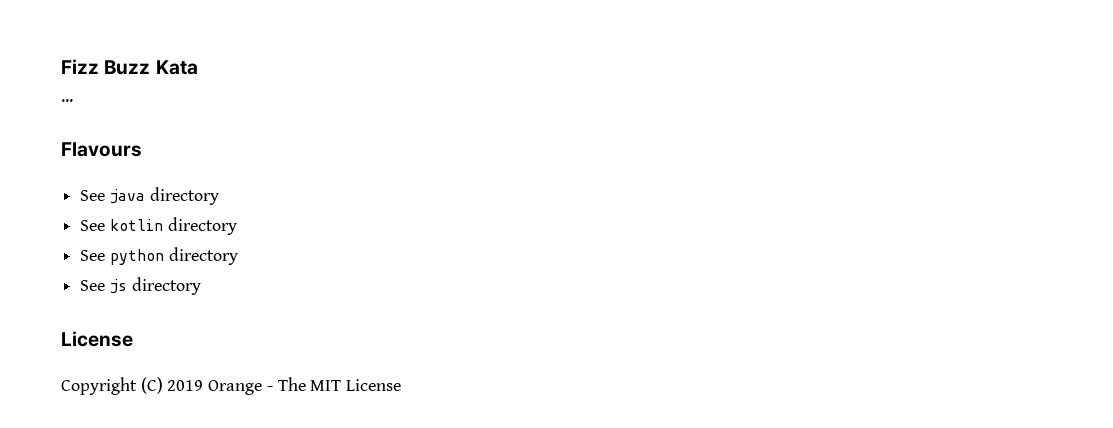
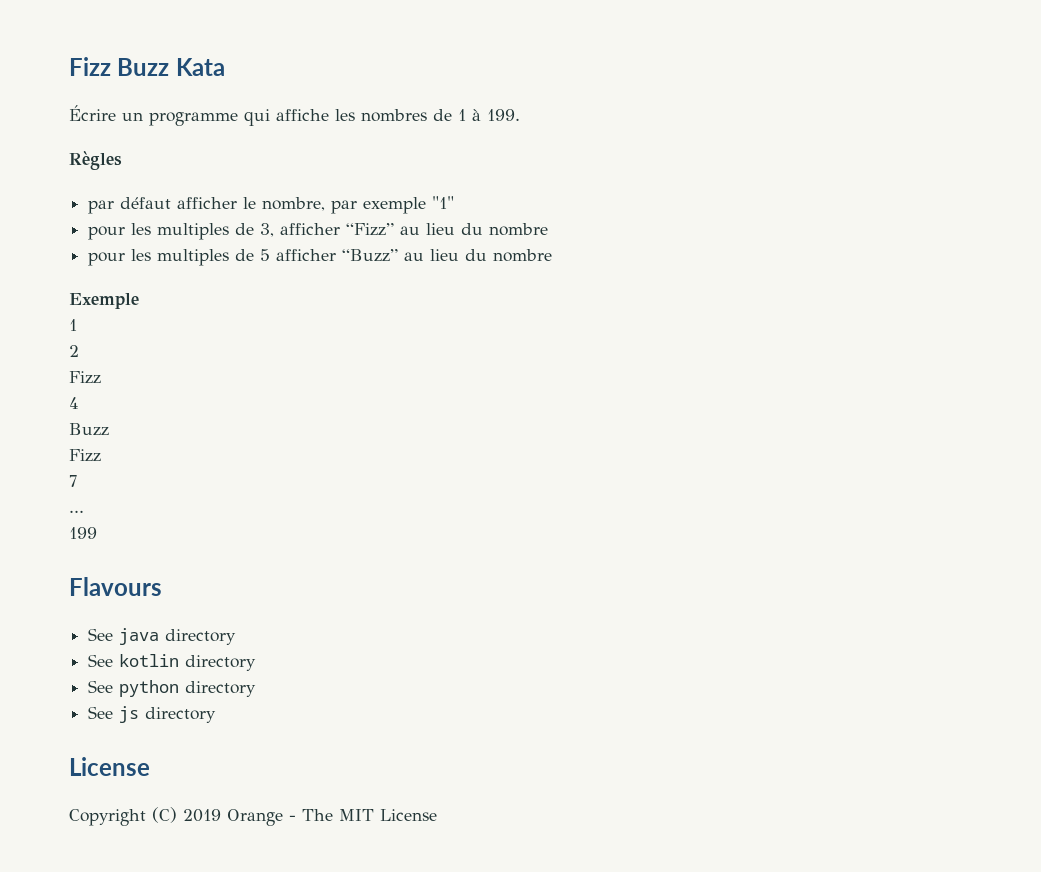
+ Écrire un programme qui affiche les nombres de 1 à 199.
+ Règles
+ par défaut afficher le nombre, par exemple "1"
+ pour les multiples de 3, afficher “Fizz” au lieu du nombre
+ pour les multiples de 5 afficher “Buzz” au lieu du nombre
+ Exemple
+ 1
+ 2
+ Fizz
+ 4
+ Buzz
+ Fizz
+ 7
+ 199

